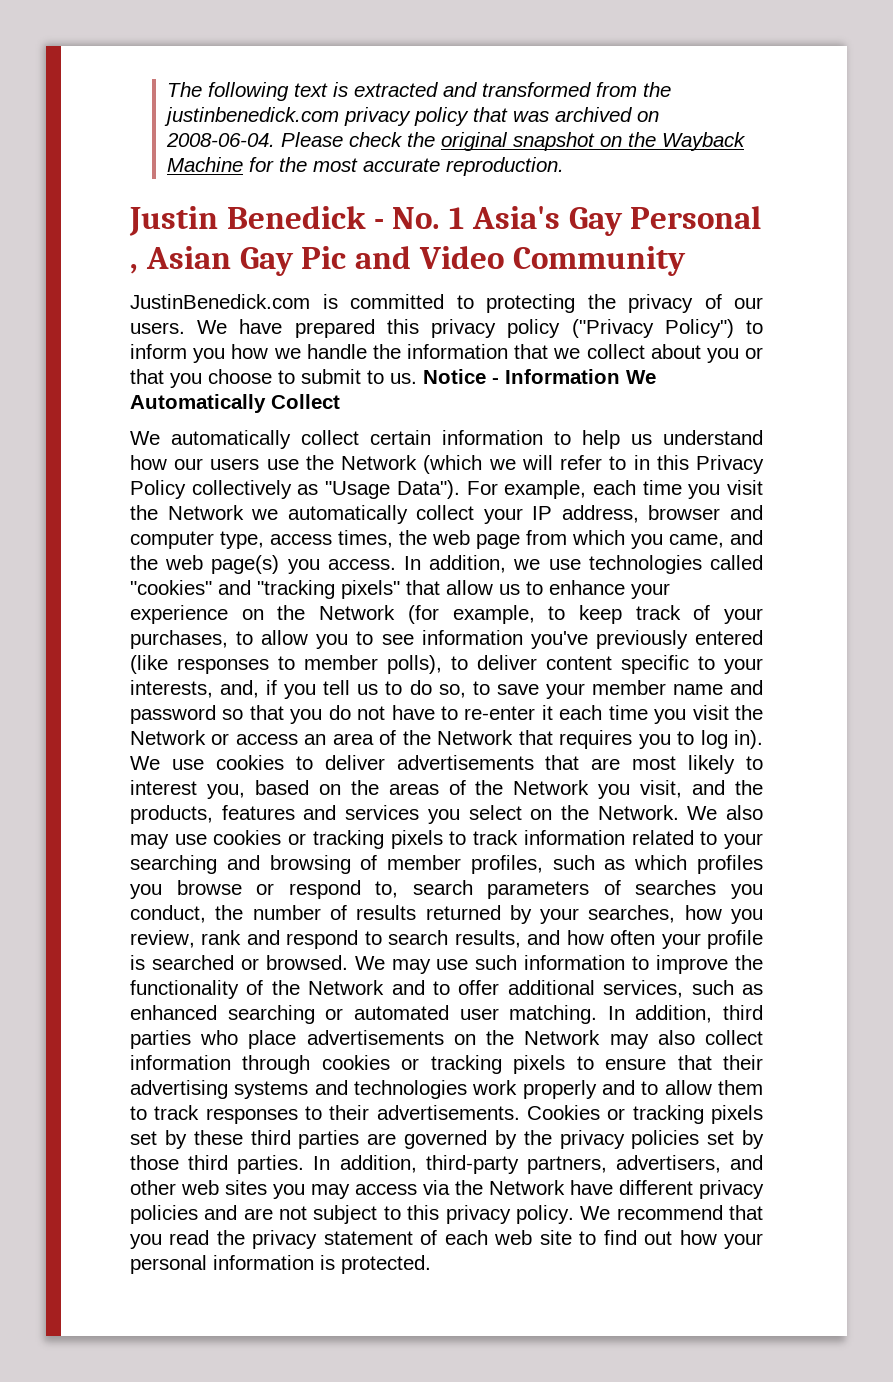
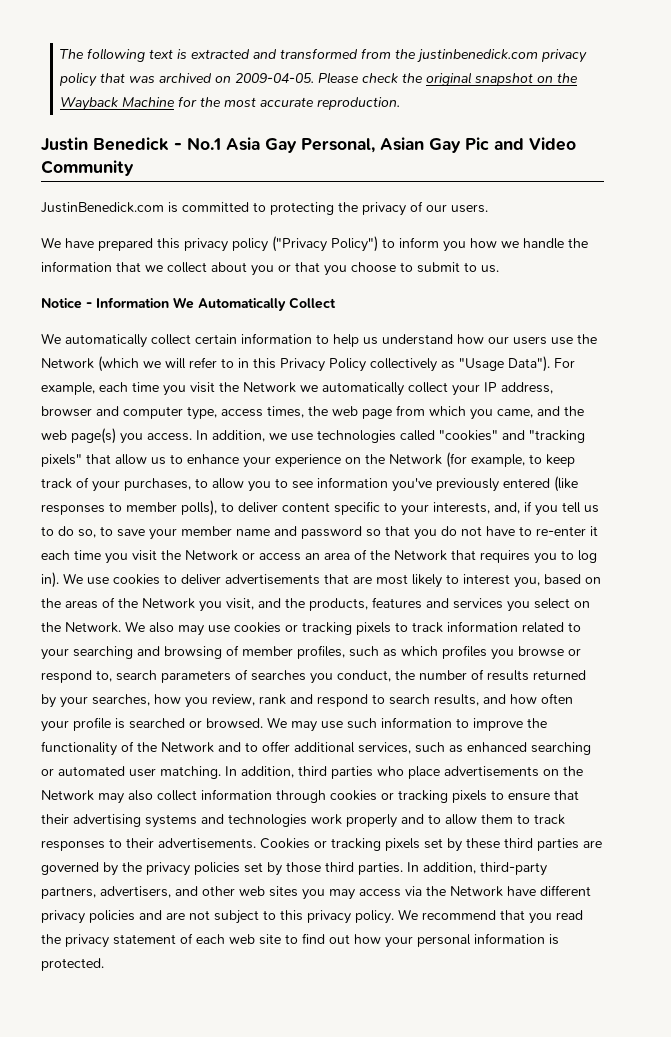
- The following text is extracted and transformed from the justinbenedick.com privacy policy that was archived on 2008-06-04.
+ The following text is extracted and transformed from the justinbenedick.com privacy policy that was archived on 2009-04-05.
- Justin Benedick - No. 1 Asia's Gay Personal , Asian Gay Pic and Video Community
+ Justin Benedick - No.1 Asia Gay Personal, Asian Gay Pic and Video Community
- JustinBenedick.com is committed to protecting the privacy of our users. We have prepared this privacy policy ("Privacy Policy") to inform you how we handle the information that we collect about you or that you choose to submit to us. Notice - Information We Automatically Collect
+ JustinBenedick.com is committed to protecting the privacy of our users.
+ We have prepared this privacy policy ("Privacy Policy") to inform you how we handle the information that we collect about you or that you choose to submit to us.
+ Notice - Information We Automatically Collect

